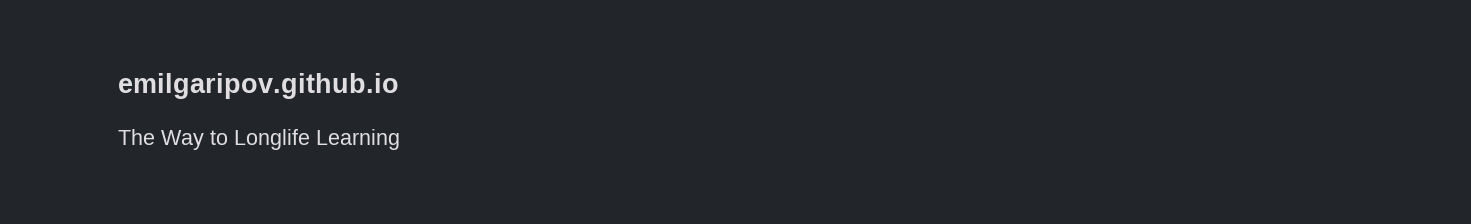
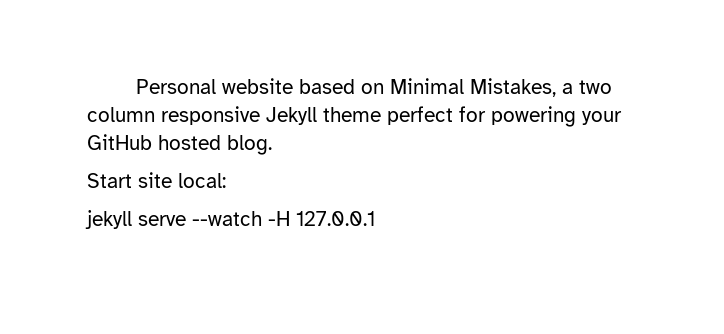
- emilgaripov.github.io
- The Way to Longlife Learning
+ Personal website based on Minimal Mistakes, a two column responsive Jekyll theme perfect for powering your GitHub hosted blog.
+ Start site local:
+ jekyll serve --watch -H 127.0.0.1

